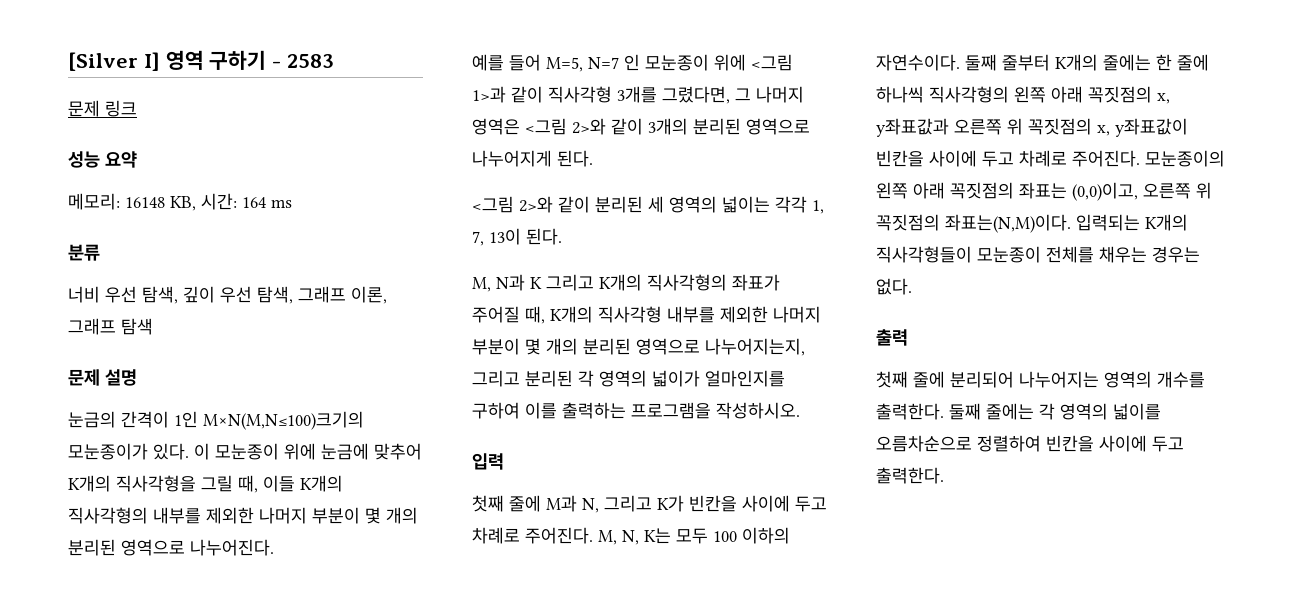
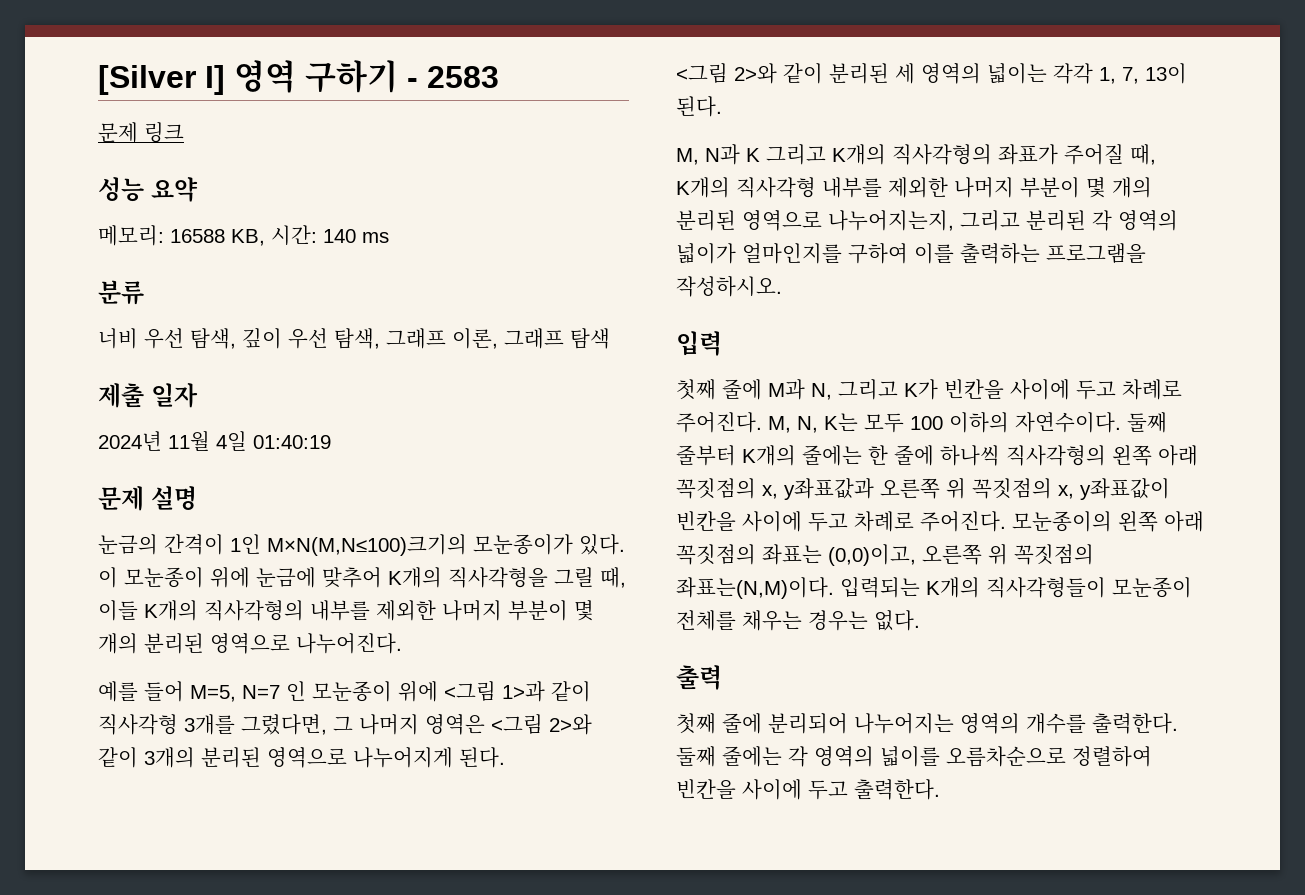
- 메모리: 16148 KB, 시간: 164 ms
+ 메모리: 16588 KB, 시간: 140 ms
+ 제출 일자
+ 2024년 11월 4일 01:40:19

